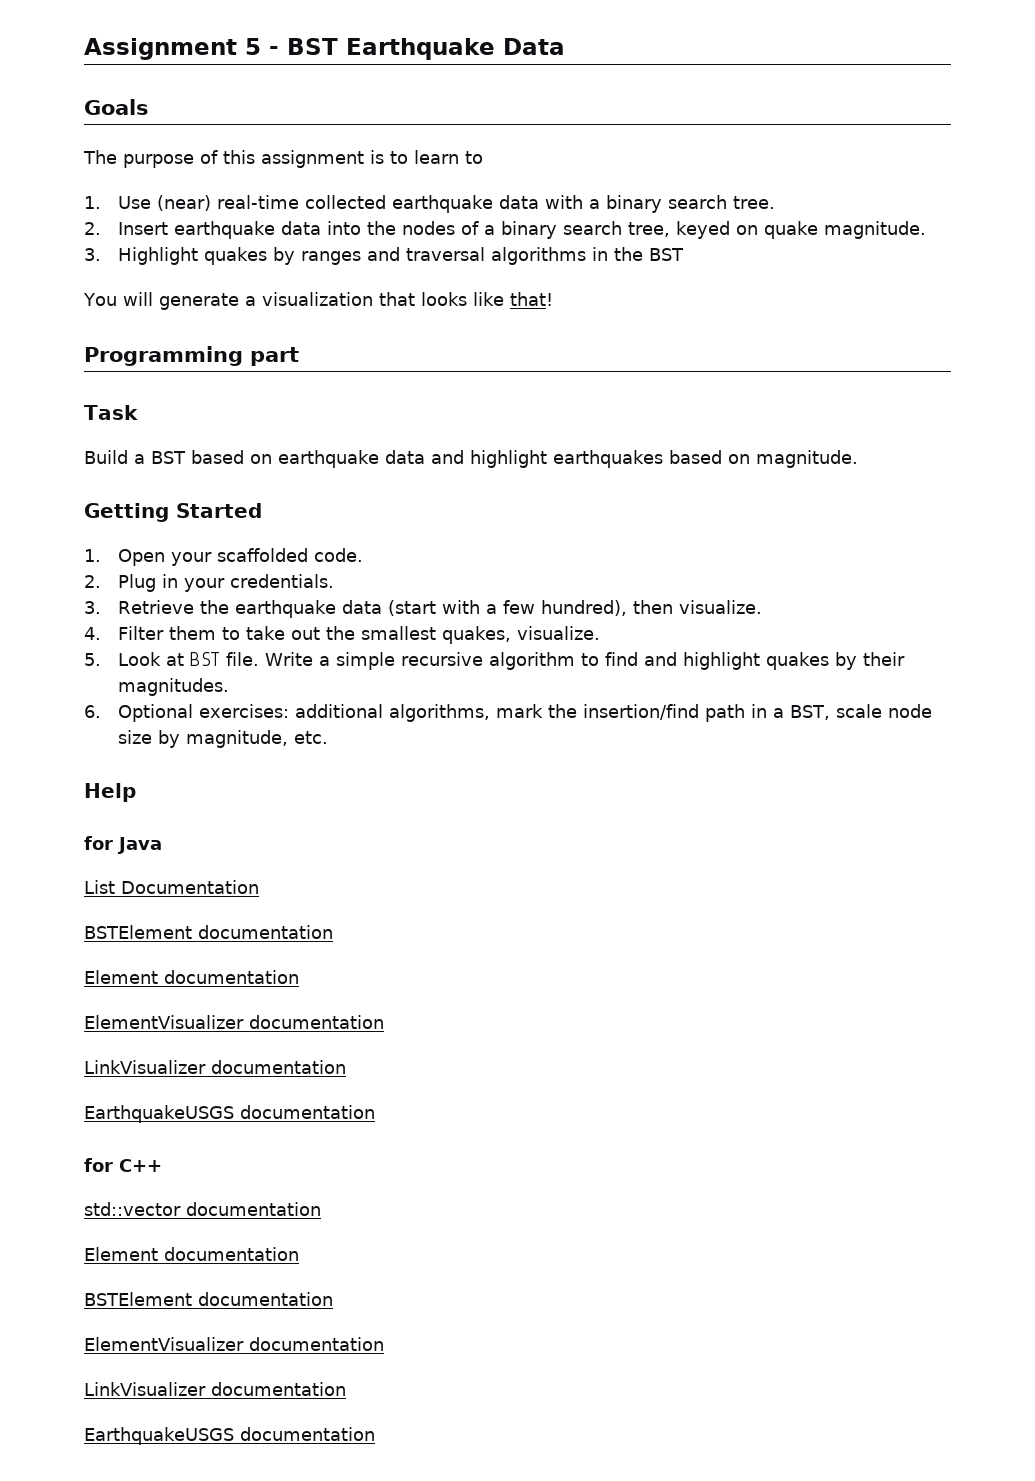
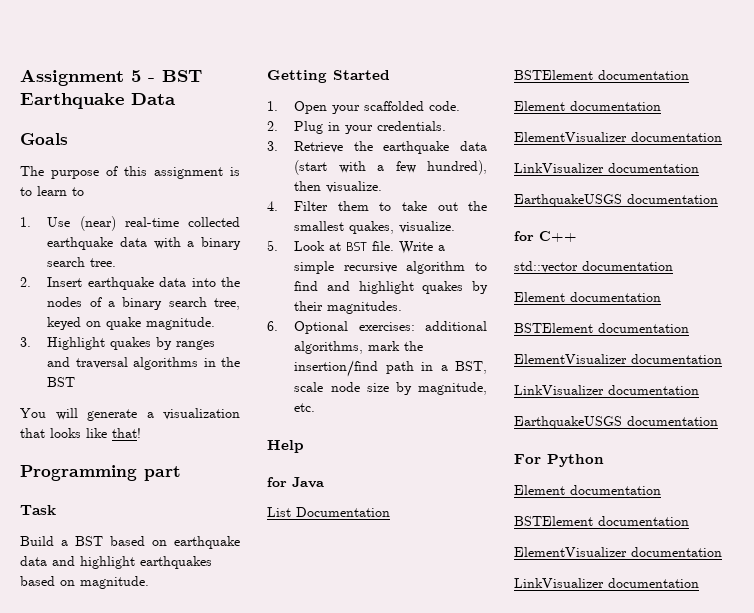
+ For Python
+ Element documentation
+ BSTElement documentation
+ ElementVisualizer documentation
+ LinkVisualizer documentation

